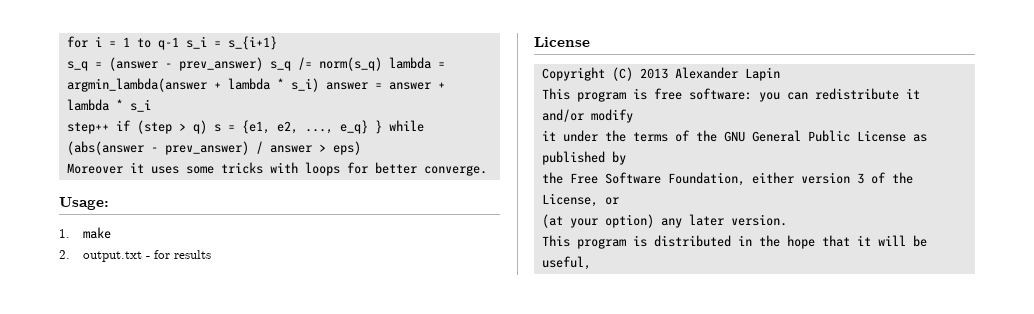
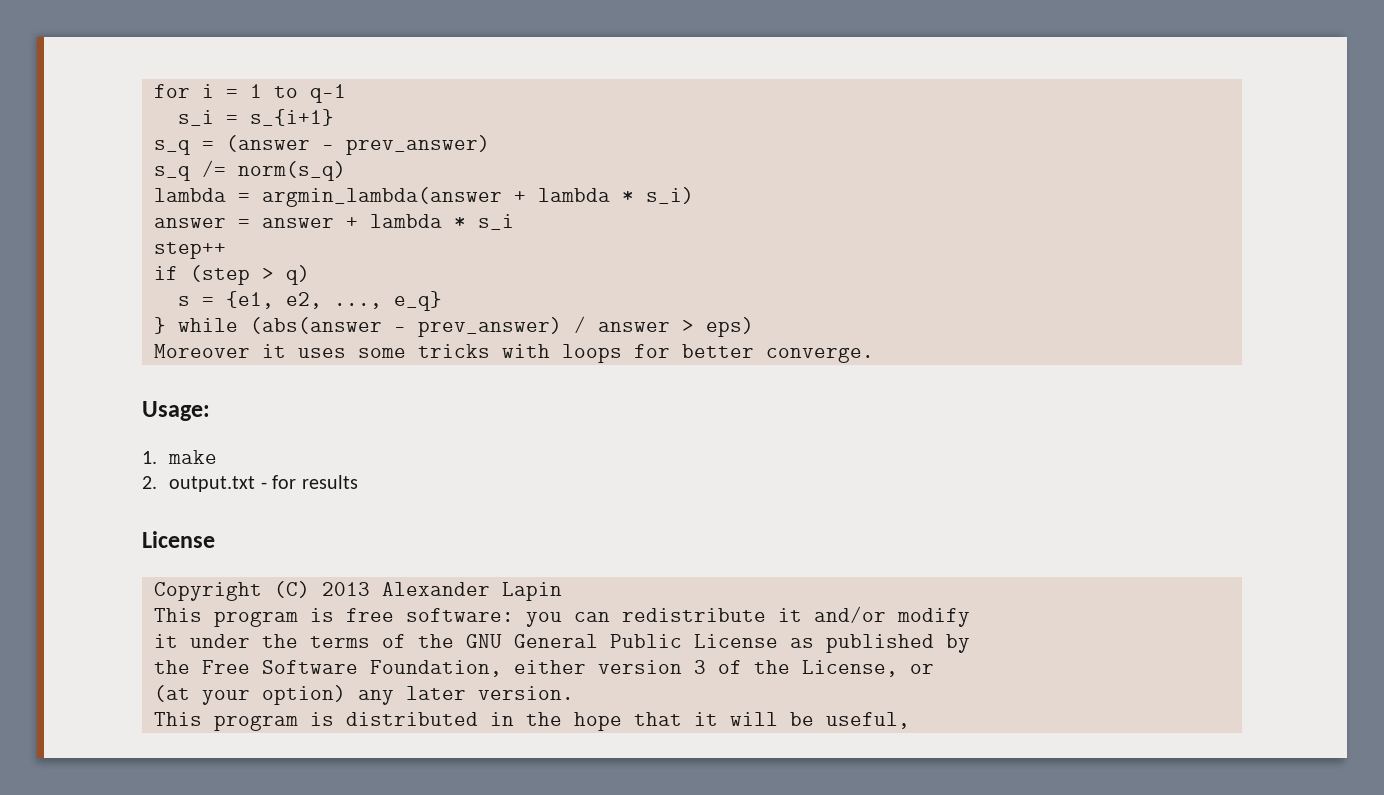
- for i = 1 to q-1 s_i = s_{i+1}
+ for i = 1 to q-1
+ s_i = s_{i+1}
- s_q = (answer - prev_answer) s_q /= norm(s_q) lambda = argmin_lambda(answer + lambda * s_i) answer = answer + lambda * s_i
+ s_q = (answer - prev_answer)
+ s_q /= norm(s_q)
+ lambda = argmin_lambda(answer + lambda * s_i)
+ answer = answer + lambda * s_i
- step++ if (step > q) s = {e1, e2, ..., e_q} } while (abs(answer - prev_answer) / answer > eps)
+ step++
+ if (step > q)
+ s = {e1, e2, ..., e_q}
+ } while (abs(answer - prev_answer) / answer > eps)

